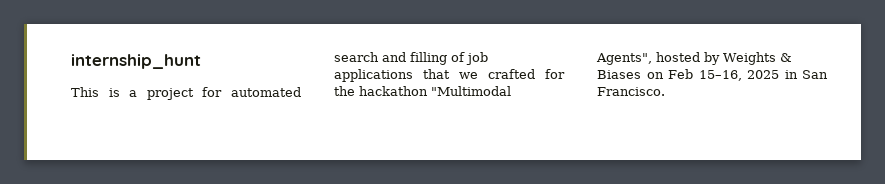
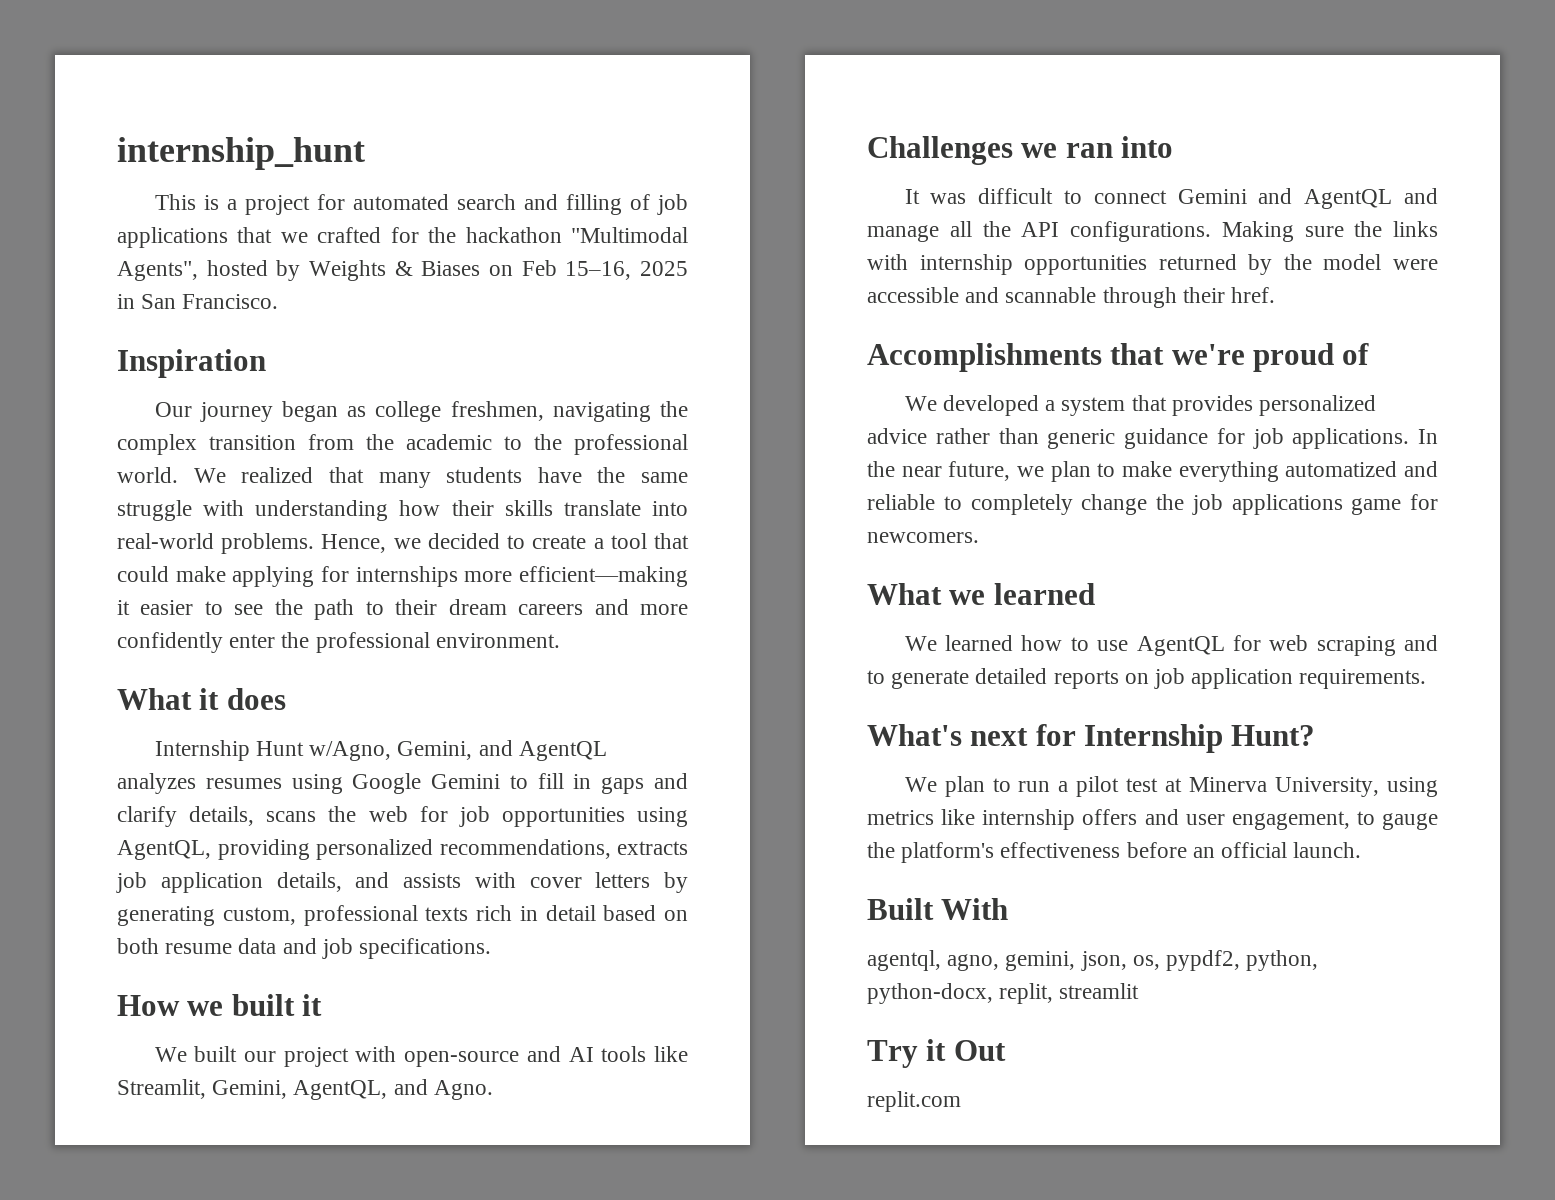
+ Inspiration
+ Our journey began as college freshmen, navigating the complex transition from the academic to the professional world. We realized that many students have the same struggle with understanding how their skills translate into real-world problems. Hence, we decided to create a tool that could make applying for internships more efficient—making it easier to see the path to their dream careers and more confidently enter the professional environment.
+ What it does
+ Internship Hunt w/Agno, Gemini, and AgentQL analyzes resumes using Google Gemini to fill in gaps and clarify details, scans the web for job opportunities using AgentQL, providing personalized recommendations, extracts job application details, and assists with cover letters by generating custom, professional texts rich in detail based on both resume data and job specifications.
+ How we built it
+ We built our project with open-source and AI tools like Streamlit, Gemini, AgentQL, and Agno.
+ Challenges we ran into
+ It was difficult to connect Gemini and AgentQL and manage all the API configurations. Making sure the links with internship opportunities returned by the model were accessible and scannable through their href.
+ Accomplishments that we're proud of
+ We developed a system that provides personalized advice rather than generic guidance for job applications. In the near future, we plan to make everything automatized and reliable to completely change the job applications game for newcomers.
+ What we learned
+ We learned how to use AgentQL for web scraping and to generate detailed reports on job application requirements.
+ What's next for Internship Hunt?
+ We plan to run a pilot test at Minerva University, using metrics like internship offers and user engagement, to gauge the platform's effectiveness before an official launch.
+ Built With
+ agentql, agno, gemini, json, os, pypdf2, python, python-docx, replit, streamlit
+ Try it Out
+ replit.com

